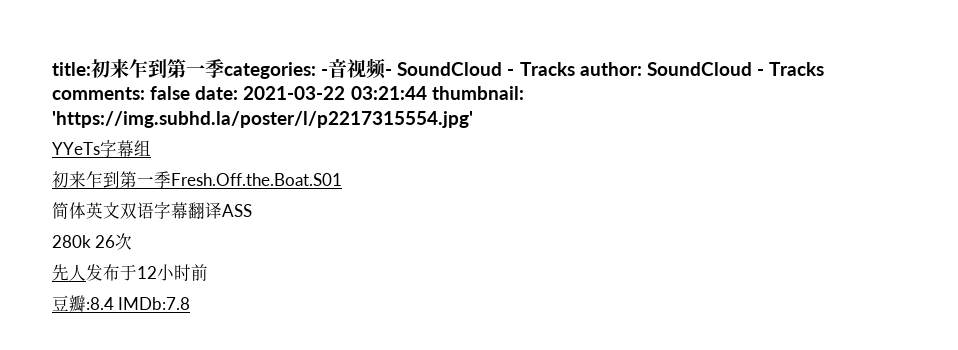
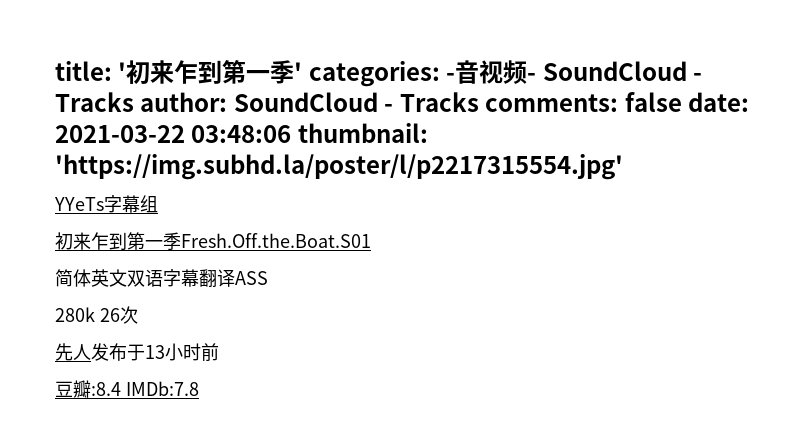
- title:初来乍到第一季categories: -音视频- SoundCloud - Tracks author: SoundCloud - Tracks comments: false date: 2021-03-22 03:21:44 thumbnail: 'https://img.subhd.la/poster/l/p2217315554.jpg'
+ title: '初来乍到第一季' categories: -音视频- SoundCloud - Tracks author: SoundCloud - Tracks comments: false date: 2021-03-22 03:48:06 thumbnail: 'https://img.subhd.la/poster/l/p2217315554.jpg'
- 先人发布于12小时前
+ 先人发布于13小时前

